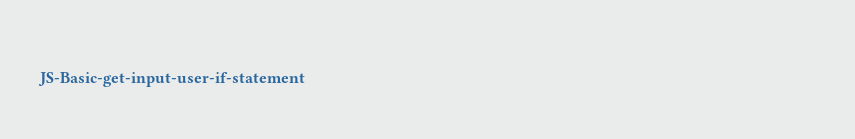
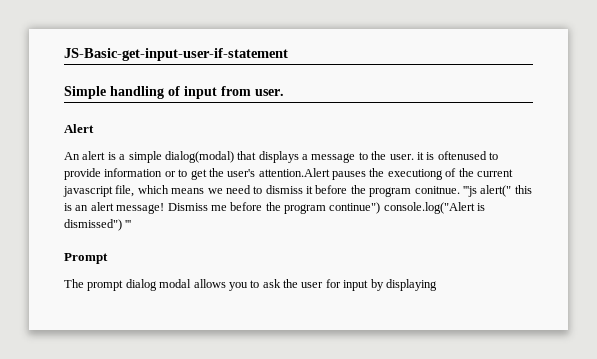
+ Simple handling of input from user.
+ Alert
+ An alert is a simple dialog(modal) that displays a message to the user. it is oftenused to provide information or to get the user's attention.Alert pauses the executiong of the current javascript file, which means we need to dismiss it before the program conitnue. '''js alert(" this is an alert message! Dismiss me before the program continue") console.log("Alert is dismissed") '''
+ Prompt
+ The prompt dialog modal allows you to ask the user for input by displaying

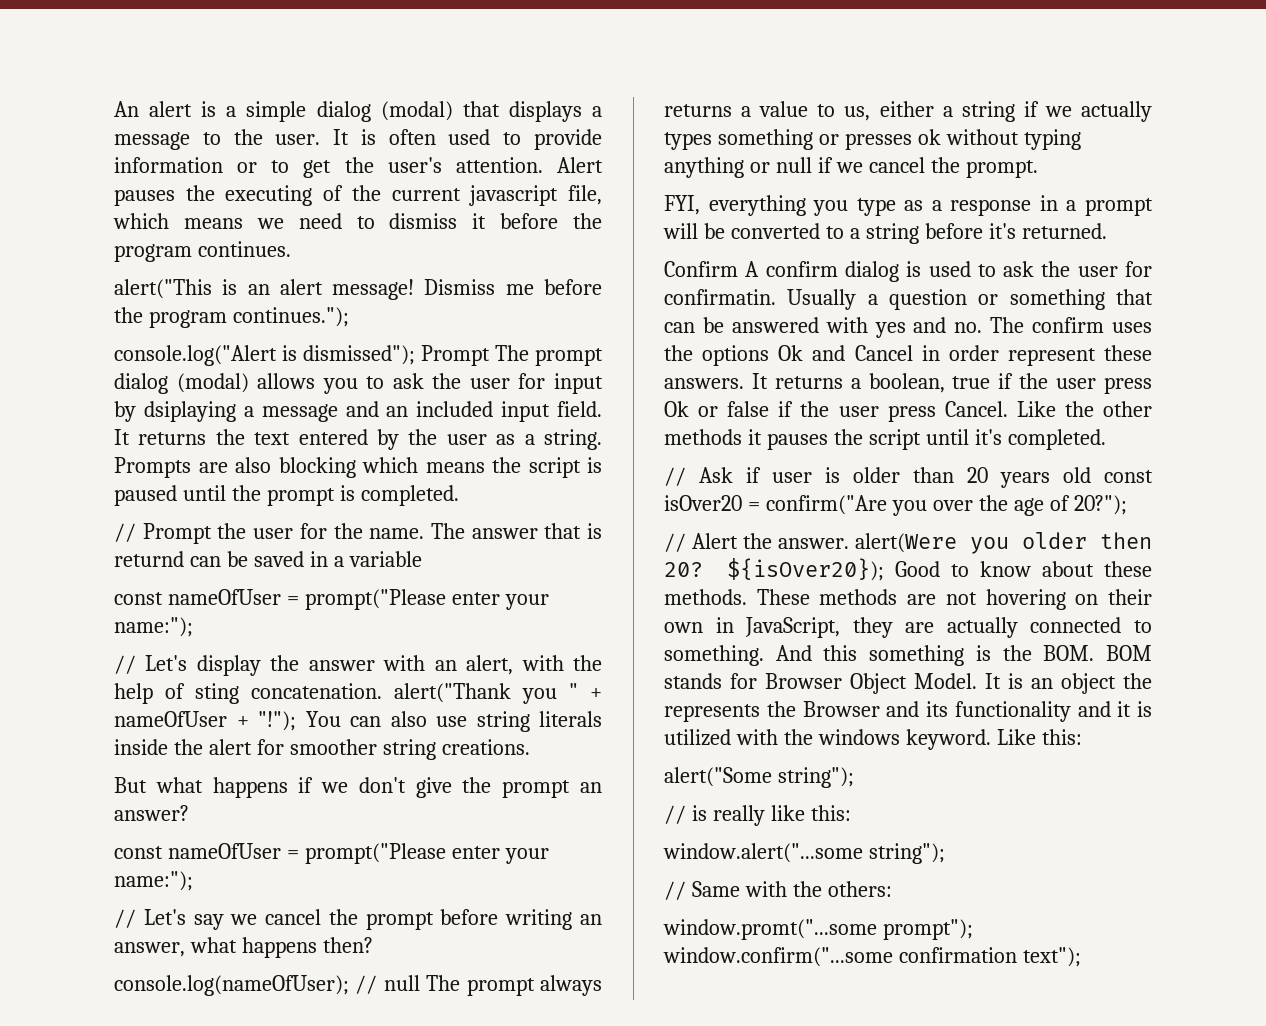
- JS-Basic-get-input-user-if-statement
- Simple handling of input from user.
- Alert
- An alert is a simple dialog(modal) that displays a message to the user. it is oftenused to provide information or to get the user's attention.Alert pauses the executiong of the current javascript file, which means we need to dismiss it before the program conitnue. '''js alert(" this is an alert message!
+ An alert is a simple dialog (modal) that displays a message to the user. It is often used to provide information or to get the user's attention. Alert pauses the executing of the current javascript file, which means we need to dismiss it before the program continues.
+ alert("This is an alert message!
- Dismiss me before the program continue") console.log("Alert is dismissed") '''
- Prompt
- The prompt dialog modal allows you to ask the user for input by displaying
+ Dismiss me before the program continues.");
+ console.log("Alert is dismissed"); Prompt The prompt dialog (modal) allows you to ask the user for input by dsiplaying a message and an included input field. It returns the text entered by the user as a string. Prompts are also blocking which means the script is paused until the prompt is completed.
+ // Prompt the user for the name. The answer that is returnd can be saved in a variable
+ const nameOfUser = prompt("Please enter your name:");
+ // Let's display the answer with an alert, with the help of sting concatenation. alert("Thank you " + nameOfUser + "!"); You can also use string literals inside the alert for smoother string creations.
+ But what happens if we don't give the prompt an answer?
+ const nameOfUser = prompt("Please enter your name:");
+ // Let's say we cancel the prompt before writing an answer, what happens then?
+ console.log(nameOfUser); // null The prompt always returns a value to us, either a string if we actually types something or presses ok without typing anything or null if we cancel the prompt.
+ FYI, everything you type as a response in a prompt will be converted to a string before it's returned.
+ Confirm A confirm dialog is used to ask the user for confirmatin. Usually a question or something that can be answered with yes and no. The confirm uses the options Ok and Cancel in order represent these answers. It returns a boolean, true if the user press Ok or false if the user press Cancel. Like the other methods it pauses the script until it's completed.
+ // Ask if user is older than 20 years old const isOver20 = confirm("Are you over the age of 20?");
+ // Alert the answer. alert(Were you older then 20? ${isOver20}); Good to know about these methods. These methods are not hovering on their own in JavaScript, they are actually connected to something. And this something is the BOM. BOM stands for Browser Object Model. It is an object the represents the Browser and its functionality and it is utilized with the windows keyword. Like this:
+ alert("Some string");
+ // is really like this:
+ window.alert("...some string");
+ // Same with the others:
+ window.promt("...some prompt"); window.confirm("...some confirmation text");

